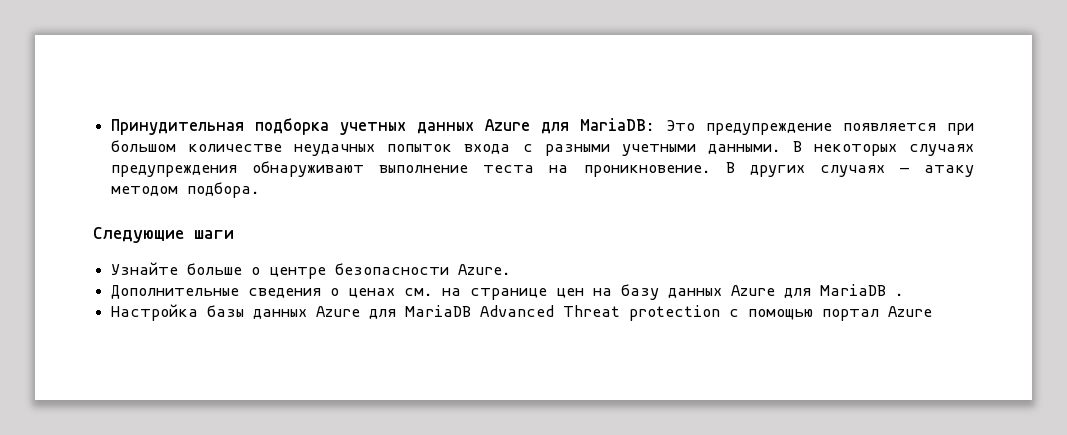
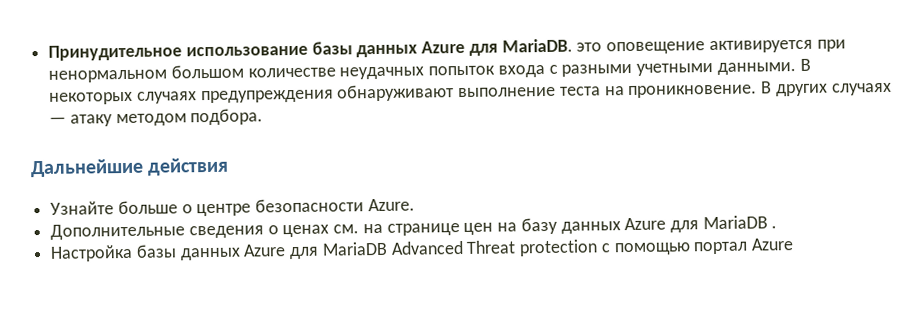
- Принудительная подборка учетных данных Azure для MariaDB: Это предупреждение появляется при большом количестве неудачных попыток входа с разными учетными данными.
+ Принудительное использование базы данных Azure для MariaDB. это оповещение активируется при ненормальном большом количестве неудачных попыток входа с разными учетными данными.
- Следующие шаги
+ Дальнейшие действия

